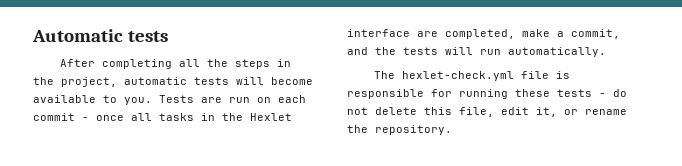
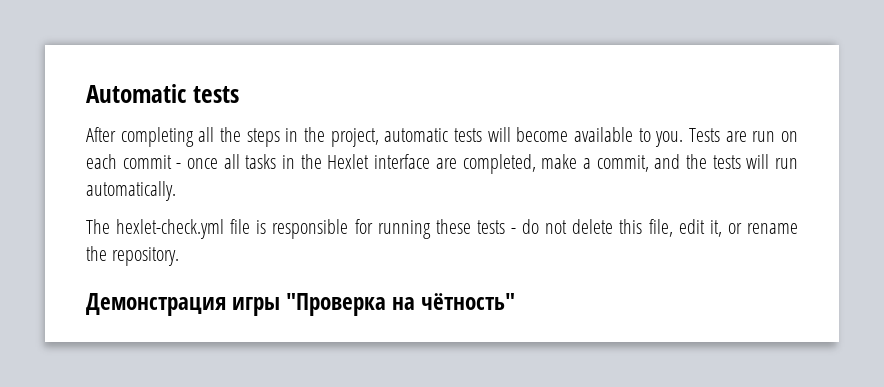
+ Демонстрация игры "Проверка на чётность"

